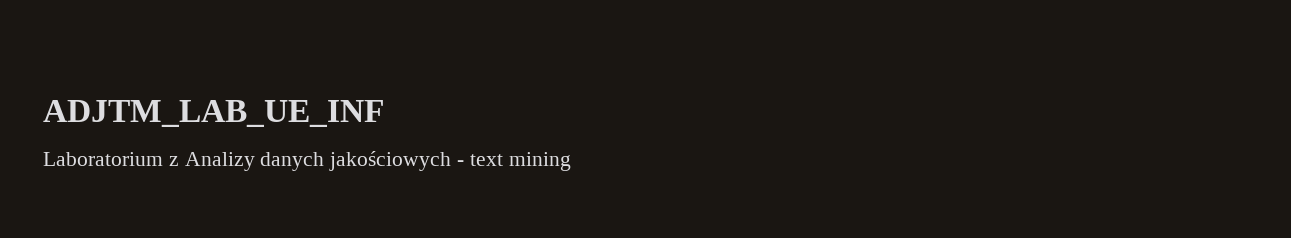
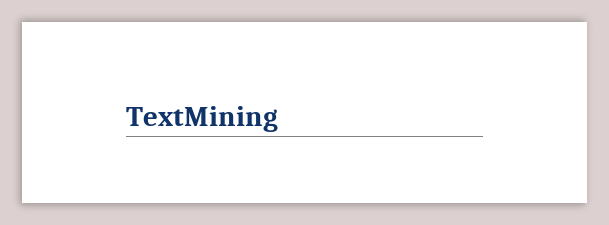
- ADJTM_LAB_UE_INF
- Laboratorium z Analizy danych jakościowych - text mining
+ TextMining

